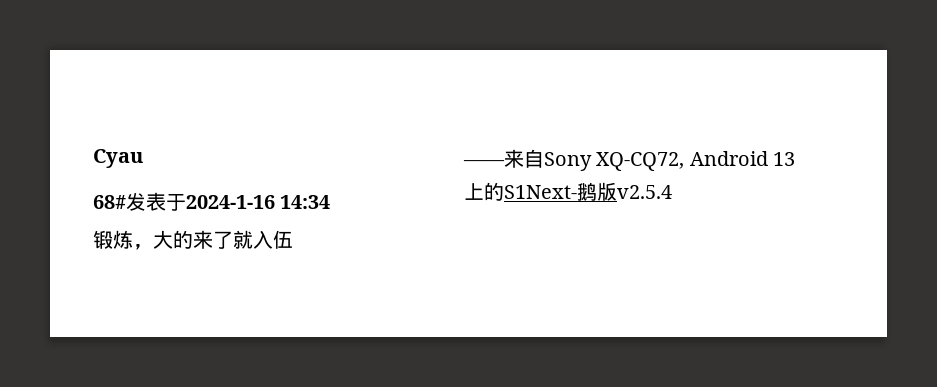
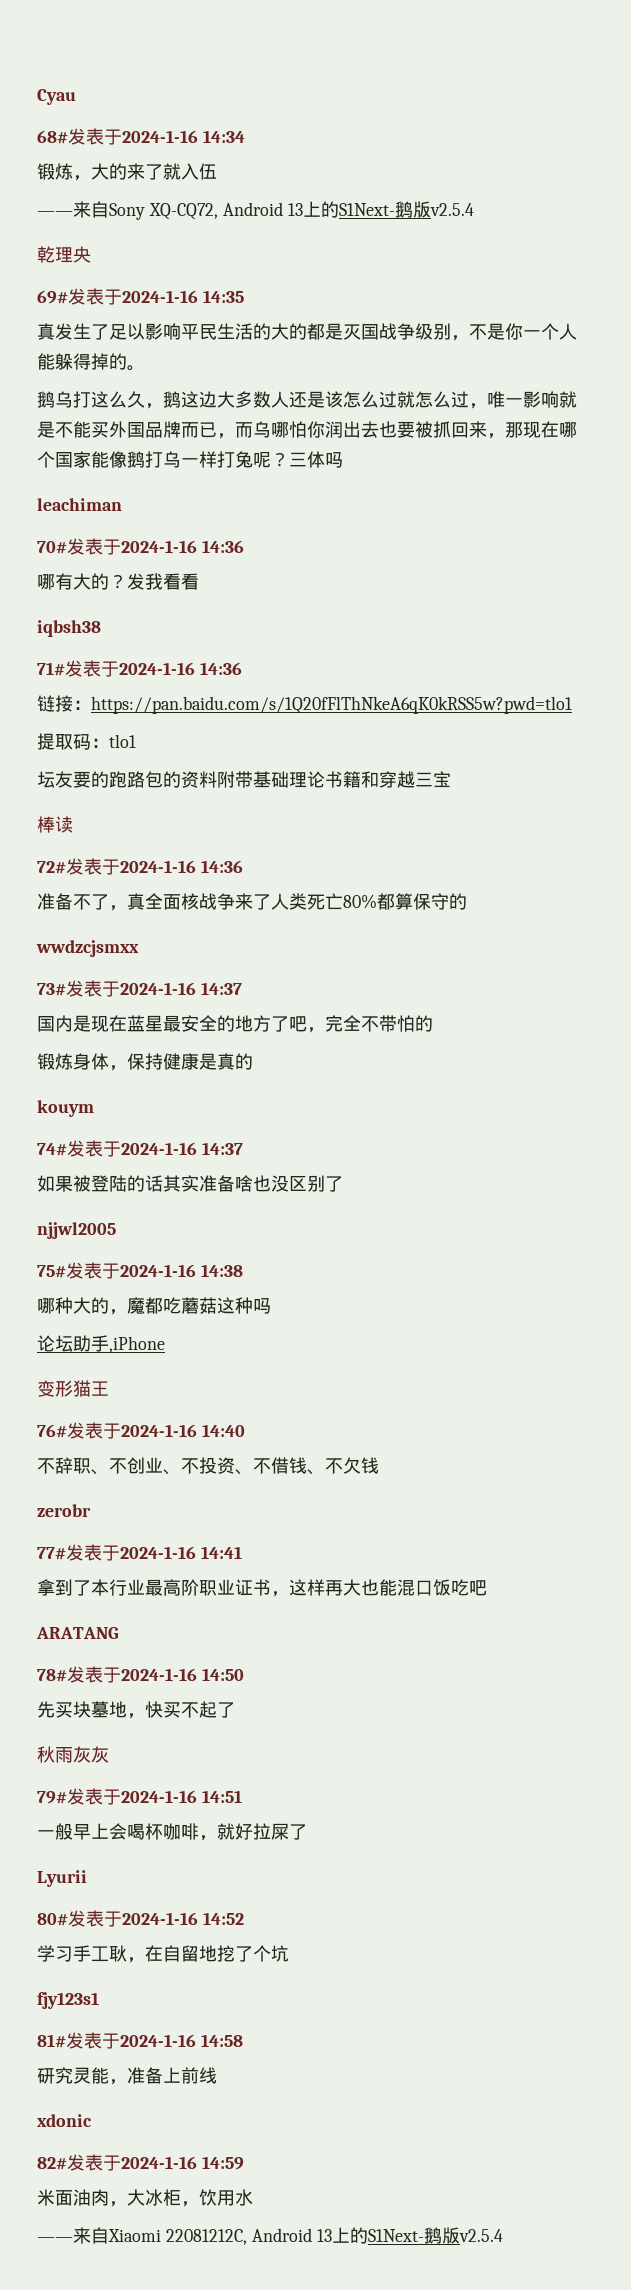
+ 乾理央
+ 69#发表于2024-1-16 14:35
+ 真发生了足以影响平民生活的大的都是灭国战争级别，不是你一个人能躲得掉的。
+ 鹅乌打这么久，鹅这边大多数人还是该怎么过就怎么过，唯一影响就是不能买外国品牌而已，而乌哪怕你润出去也要被抓回来，那现在哪个国家能像鹅打乌一样打兔呢？三体吗
+ leachiman
+ 70#发表于2024-1-16 14:36
+ 哪有大的？发我看看
+ iqbsh38
+ 71#发表于2024-1-16 14:36
+ 链接：https://pan.baidu.com/s/1Q20fFlThNkeA6qK0kRSS5w?pwd=tlo1
+ 提取码：tlo1
+ 坛友要的跑路包的资料附带基础理论书籍和穿越三宝
+ 棒读
+ 72#发表于2024-1-16 14:36
+ 准备不了，真全面核战争来了人类死亡80%都算保守的
+ wwdzcjsmxx
+ 73#发表于2024-1-16 14:37
+ 国内是现在蓝星最安全的地方了吧，完全不带怕的
+ 锻炼身体，保持健康是真的
+ kouym
+ 74#发表于2024-1-16 14:37
+ 如果被登陆的话其实准备啥也没区别了
+ njjwl2005
+ 75#发表于2024-1-16 14:38
+ 哪种大的，魔都吃蘑菇这种吗
+ 论坛助手,iPhone
+ 变形猫王
+ 76#发表于2024-1-16 14:40
+ 不辞职、不创业、不投资、不借钱、不欠钱
+ zerobr
+ 77#发表于2024-1-16 14:41
+ 拿到了本行业最高阶职业证书，这样再大也能混口饭吃吧
+ ARATANG
+ 78#发表于2024-1-16 14:50
+ 先买块墓地，快买不起了
+ 秋雨灰灰
+ 79#发表于2024-1-16 14:51
+ 一般早上会喝杯咖啡，就好拉屎了
+ Lyurii
+ 80#发表于2024-1-16 14:52
+ 学习手工耿，在自留地挖了个坑
+ fjy123s1
+ 81#发表于2024-1-16 14:58
+ 研究灵能，准备上前线
+ xdonic
+ 82#发表于2024-1-16 14:59
+ 米面油肉，大冰柜，饮用水
+ ——来自Xiaomi 22081212C, Android 13上的S1Next-鹅版v2.5.4

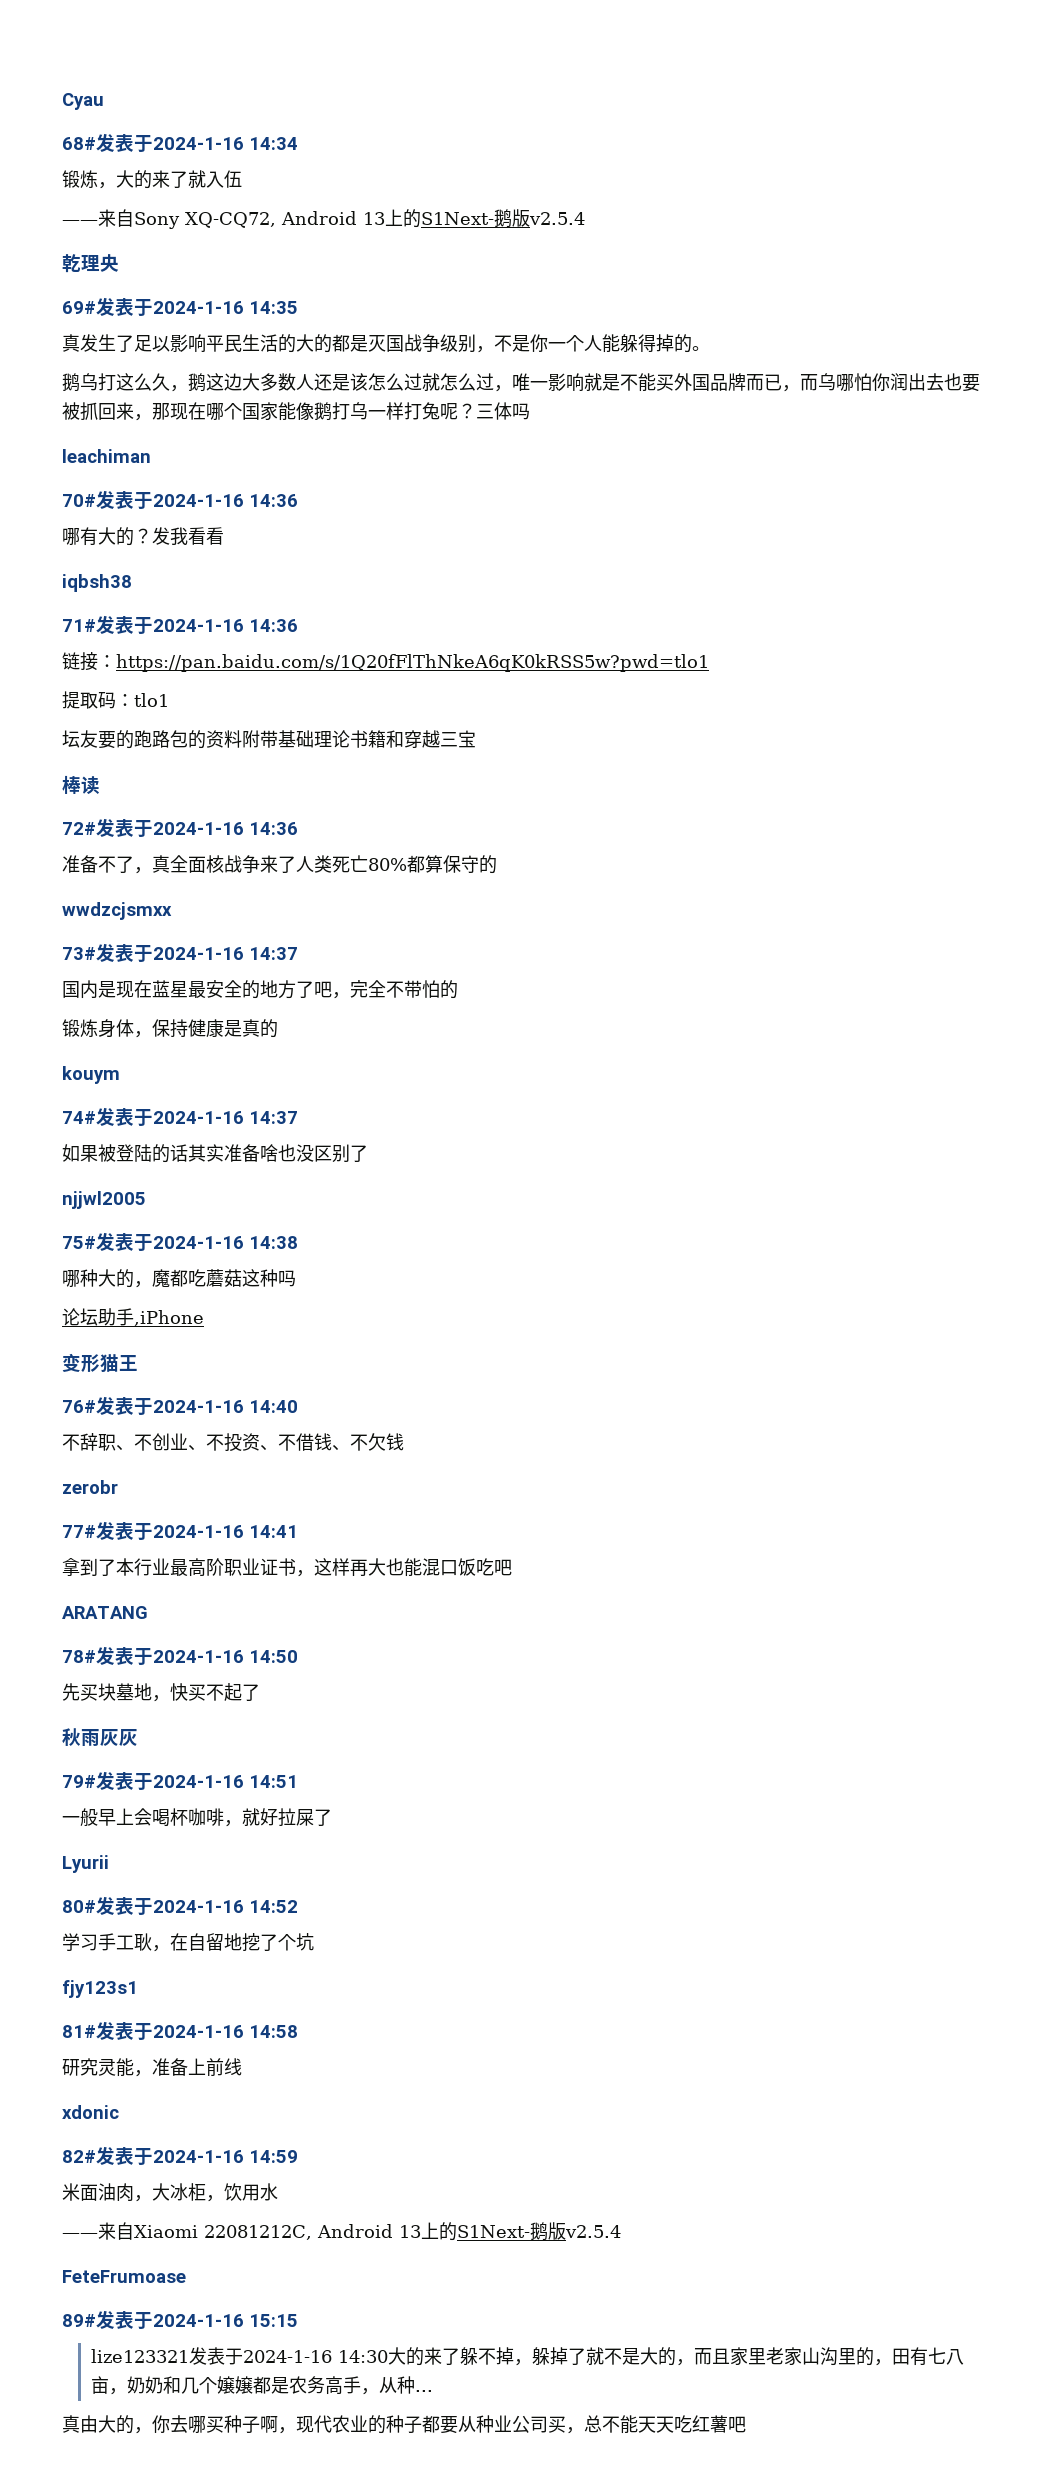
+ FeteFrumoase
+ 89#发表于2024-1-16 15:15
+ lize123321发表于2024-1-16 14:30大的来了躲不掉，躲掉了就不是大的，而且家里老家山沟里的，田有七八亩，奶奶和几个嬢嬢都是农务高手，从种...
+ 真由大的，你去哪买种子啊，现代农业的种子都要从种业公司买，总不能天天吃红薯吧

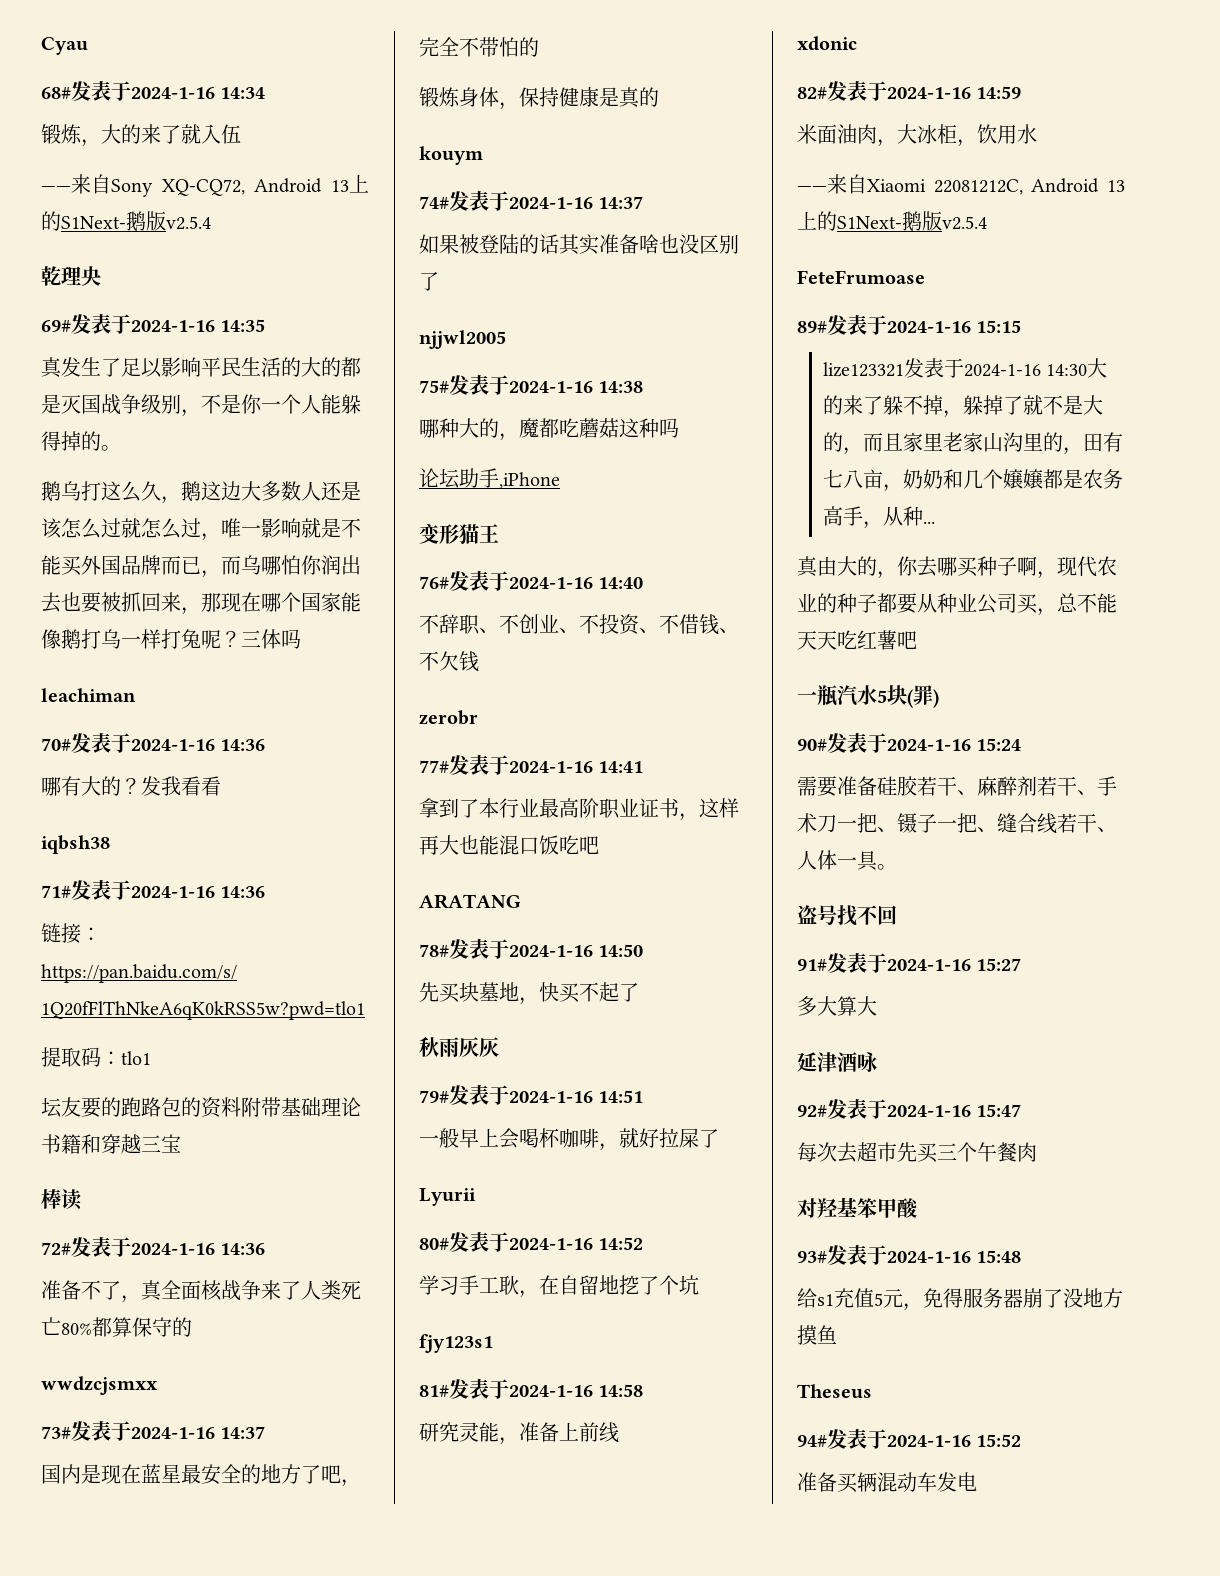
+ 一瓶汽水5块(罪)
+ 90#发表于2024-1-16 15:24
+ 需要准备硅胶若干、麻醉剂若干、手术刀一把、镊子一把、缝合线若干、人体一具。
+ 盗号找不回
+ 91#发表于2024-1-16 15:27
+ 多大算大
+ 延津酒咏
+ 92#发表于2024-1-16 15:47
+ 每次去超市先买三个午餐肉
+ 对羟基笨甲酸
+ 93#发表于2024-1-16 15:48
+ 给s1充值5元，免得服务器崩了没地方摸鱼
+ Theseus
+ 94#发表于2024-1-16 15:52
+ 准备买辆混动车发电

